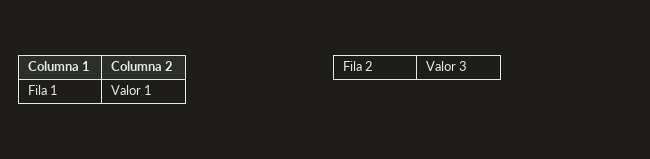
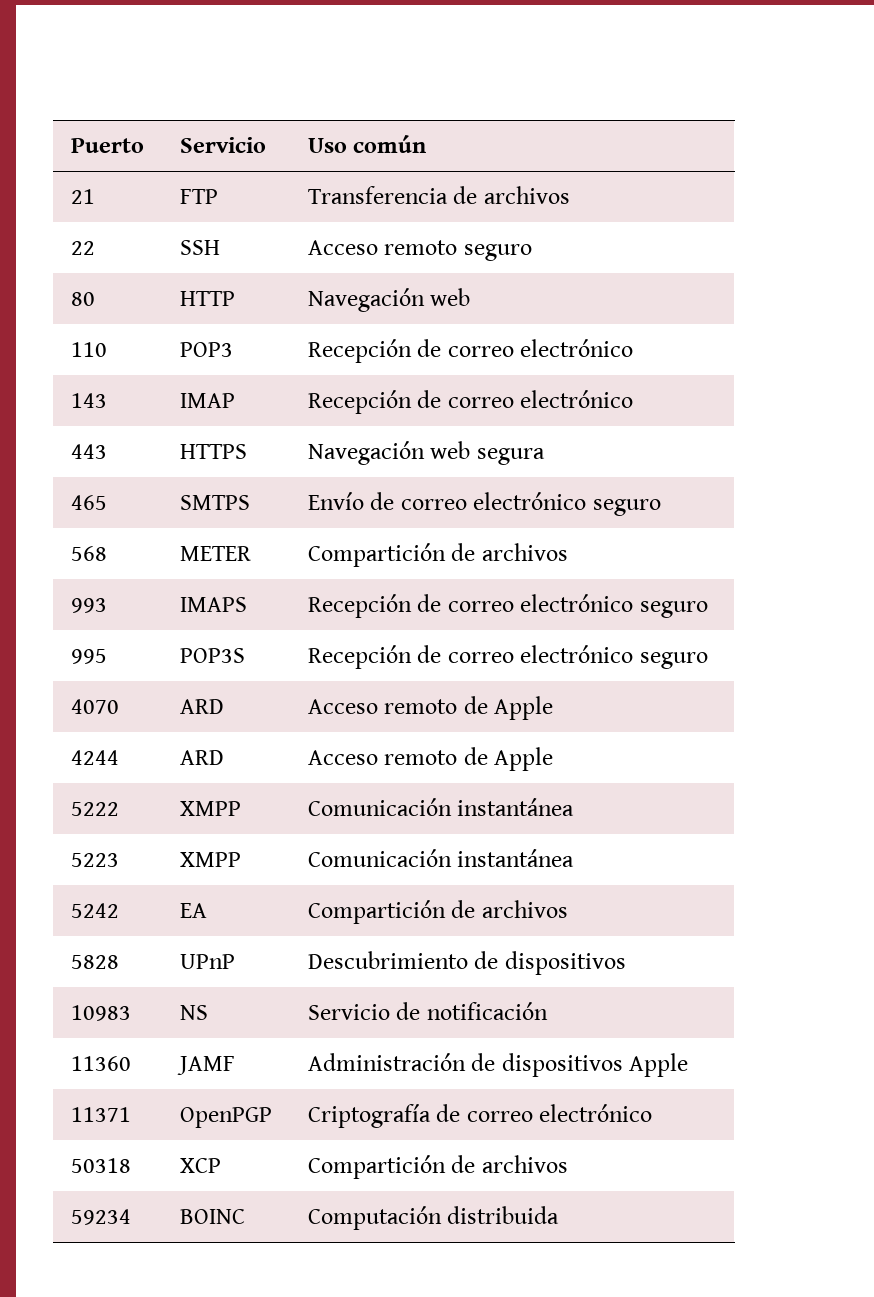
- Columna 1 | Columna 2
- Fila 1 | Valor 1
- Fila 2 | Valor 3
+ Puerto | Servicio | Uso común
+ 21 | FTP | Transferencia de archivos
+ 22 | SSH | Acceso remoto seguro
+ 80 | HTTP | Navegación web
+ 110 | POP3 | Recepción de correo electrónico
+ 143 | IMAP | Recepción de correo electrónico
+ 443 | HTTPS | Navegación web segura
+ 465 | SMTPS | Envío de correo electrónico seguro
+ 568 | METER | Compartición de archivos
+ 993 | IMAPS | Recepción de correo electrónico seguro
+ 995 | POP3S | Recepción de correo electrónico seguro
+ 4070 | ARD | Acceso remoto de Apple
+ 4244 | ARD | Acceso remoto de Apple
+ 5222 | XMPP | Comunicación instantánea
+ 5223 | XMPP | Comunicación instantánea
+ 5242 | EA | Compartición de archivos
+ 5828 | UPnP | Descubrimiento de dispositivos
+ 10983 | NS | Servicio de notificación
+ 11360 | JAMF | Administración de dispositivos Apple
+ 11371 | OpenPGP | Criptografía de correo electrónico
+ 50318 | XCP | Compartición de archivos
+ 59234 | BOINC | Computación distribuida

